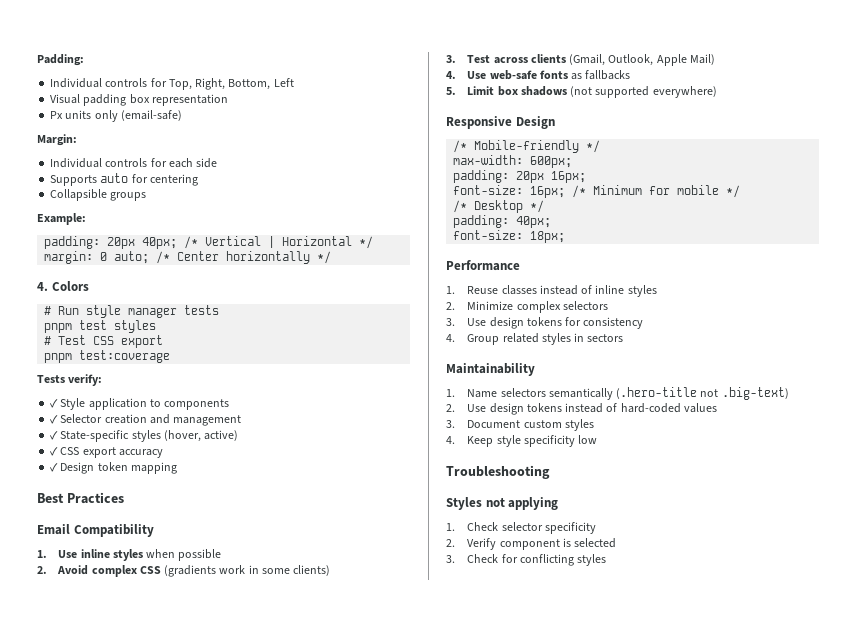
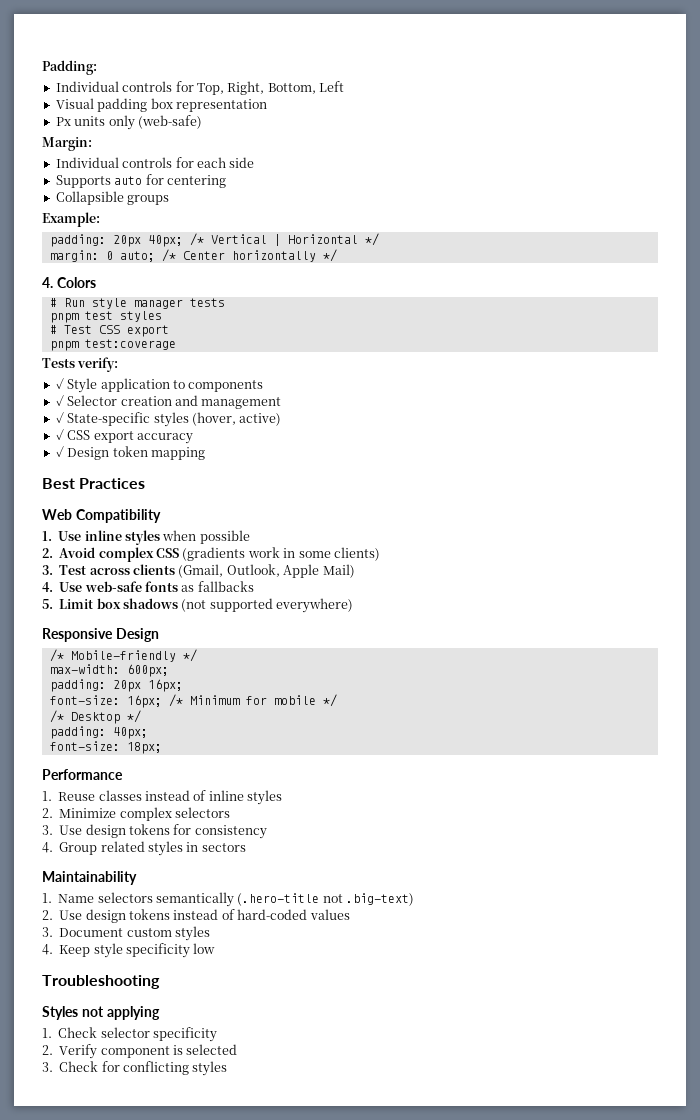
- Px units only (email-safe)
+ Px units only (web-safe)
- Email Compatibility
+ Web Compatibility

